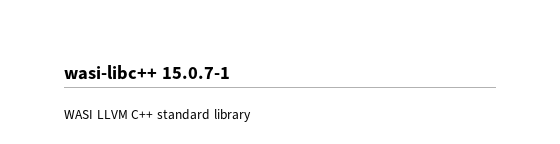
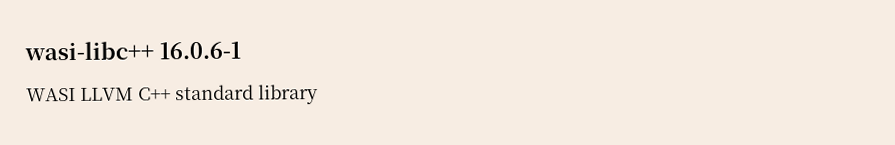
- wasi-libc++ 15.0.7-1
+ wasi-libc++ 16.0.6-1

